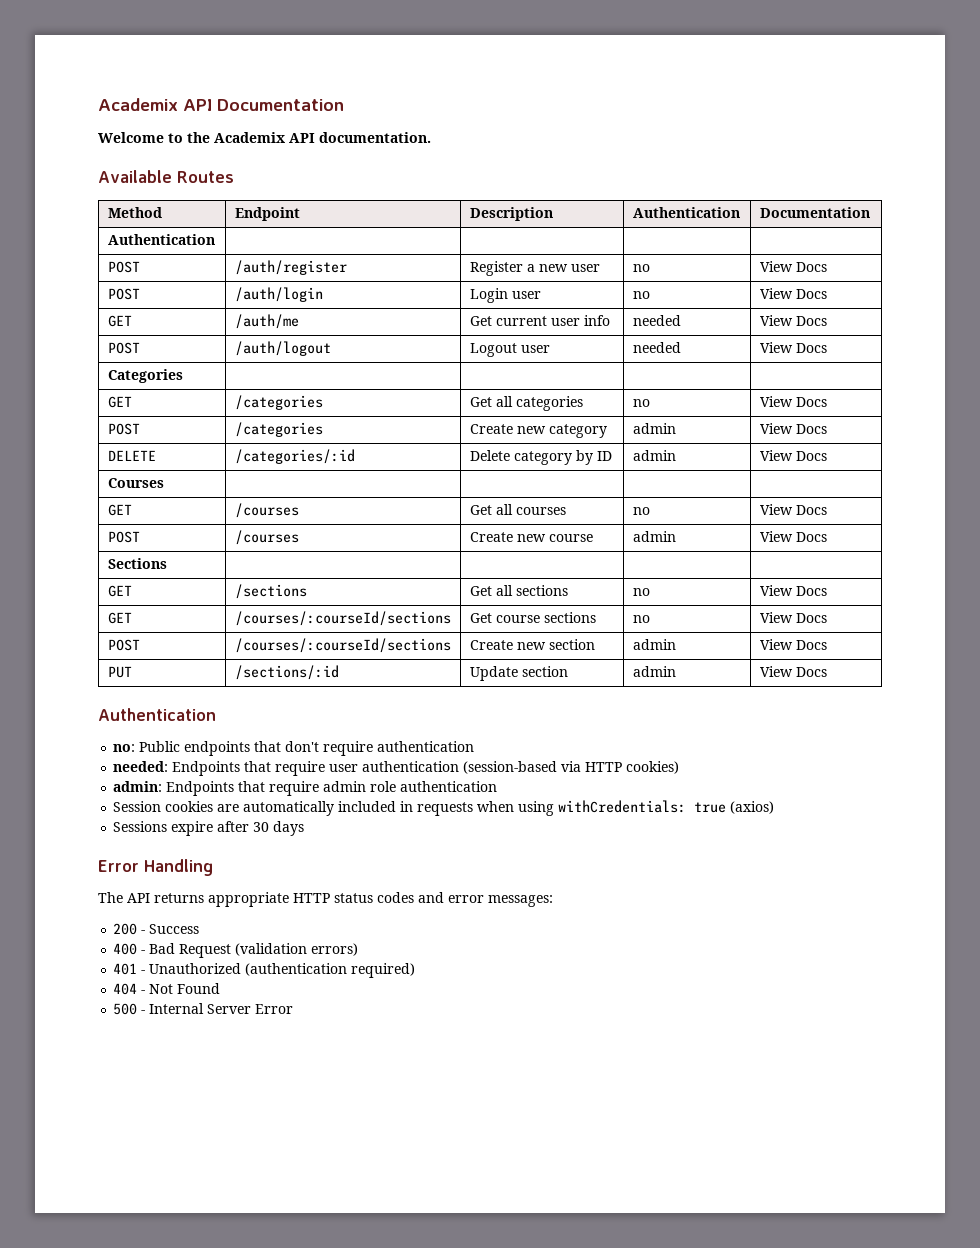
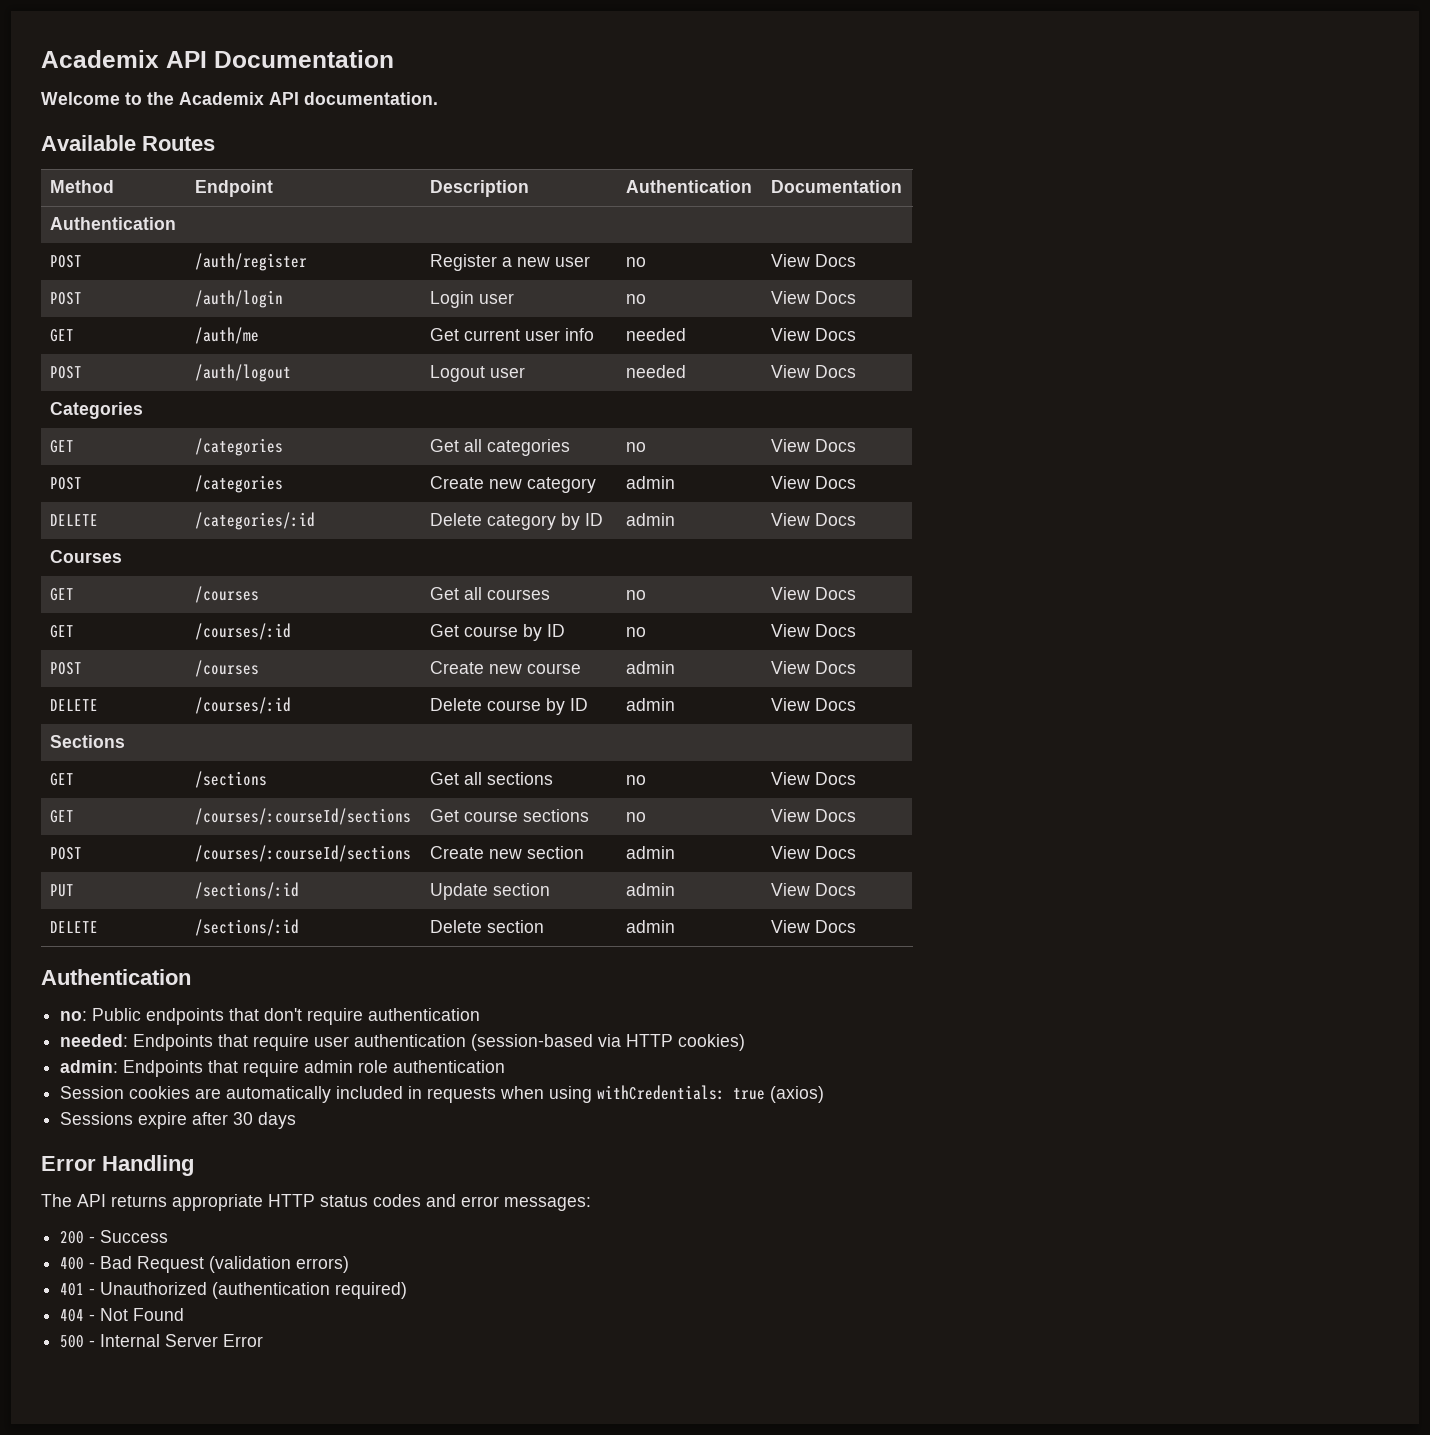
+ GET | /courses/:id | Get course by ID | no | View Docs
+ DELETE | /courses/:id | Delete course by ID | admin | View Docs
+ DELETE | /sections/:id | Delete section | admin | View Docs

